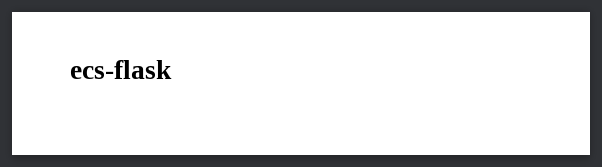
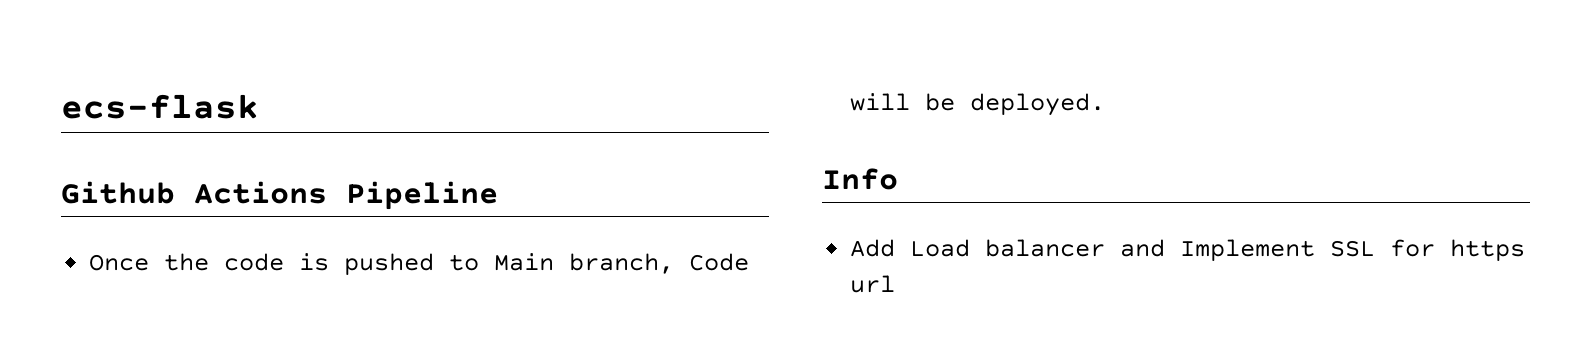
+ Github Actions Pipeline
+ Once the code is pushed to Main branch, Code will be deployed.
+ Info
+ Add Load balancer and Implement SSL for https url

